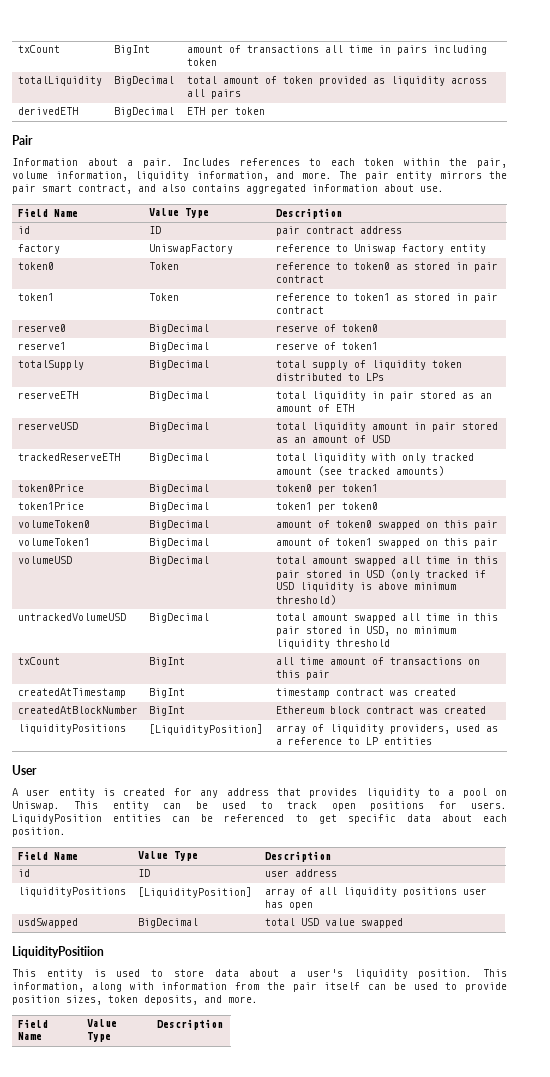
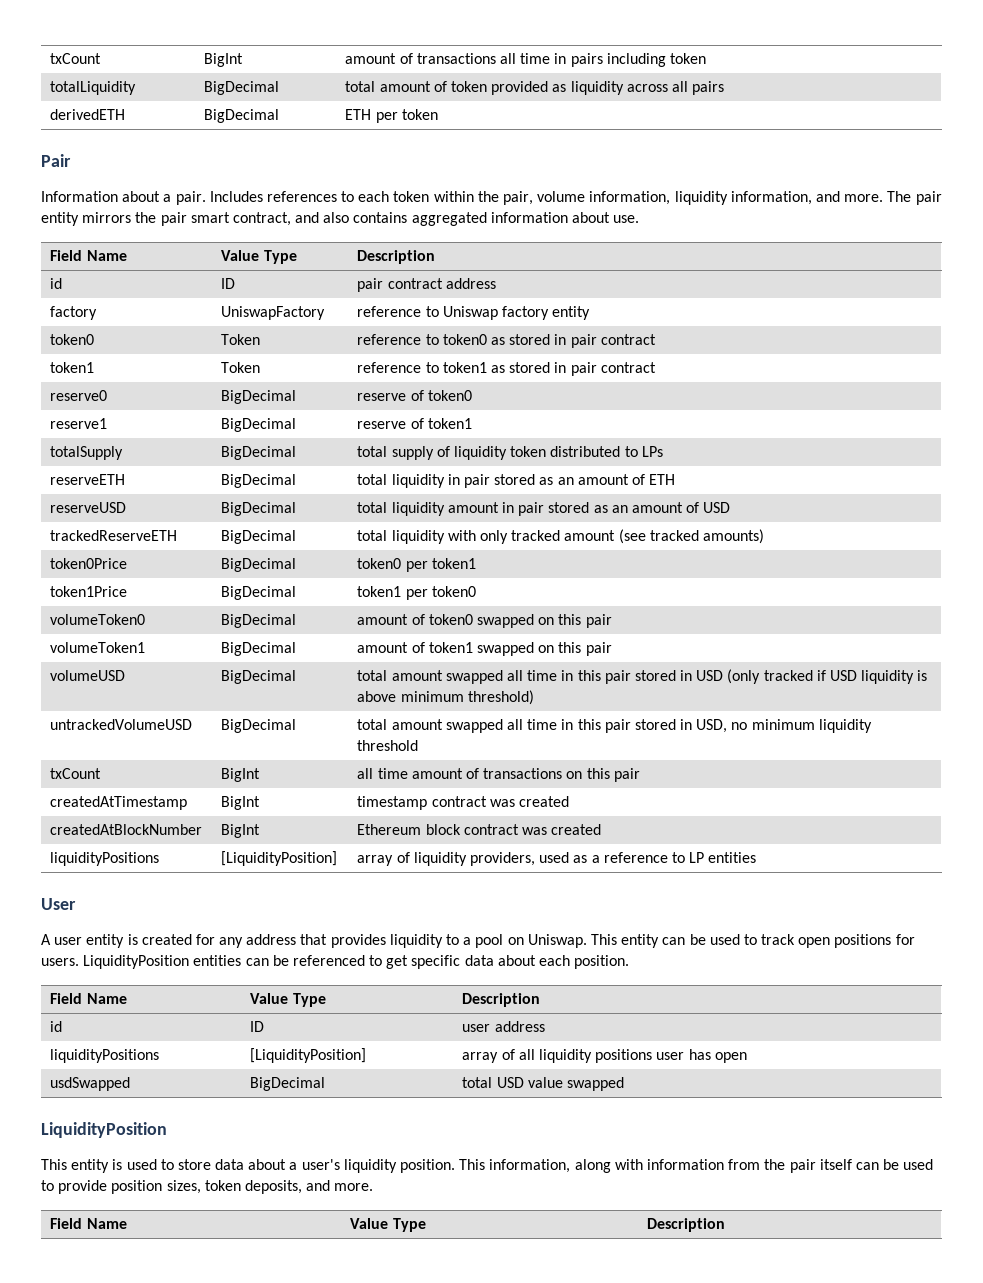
- LiquidyPosition entities can be referenced to get specific data about each position.
+ LiquidityPosition entities can be referenced to get specific data about each position.
  usdSwapped | BigDecimal | total USD value swapped
- LiquidityPositiion
+ LiquidityPosition

